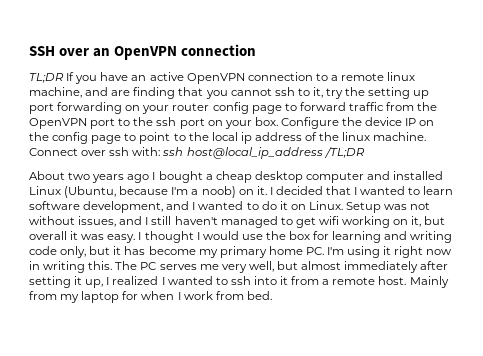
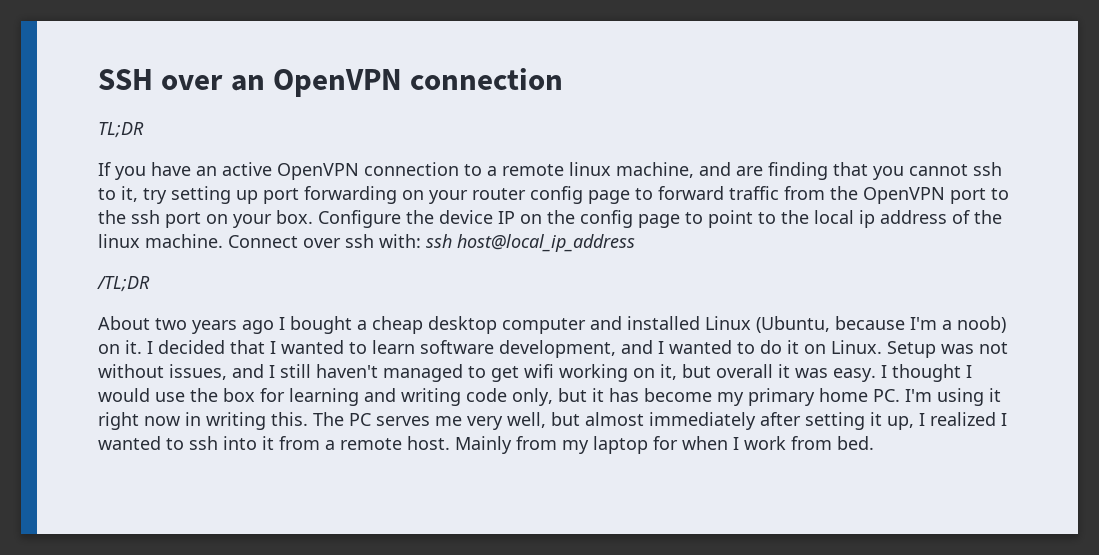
- TL;DR If you have an active OpenVPN connection to a remote linux machine, and are finding that you cannot ssh to it, try the setting up port forwarding on your router config page to forward traffic from the OpenVPN port to the ssh port on your box.
+ TL;DR
+ If you have an active OpenVPN connection to a remote linux machine, and are finding that you cannot ssh to it, try setting up port forwarding on your router config page to forward traffic from the OpenVPN port to the ssh port on your box.
- Connect over ssh with: ssh host@local_ip_address /TL;DR
+ Connect over ssh with: ssh host@local_ip_address
+ /TL;DR

